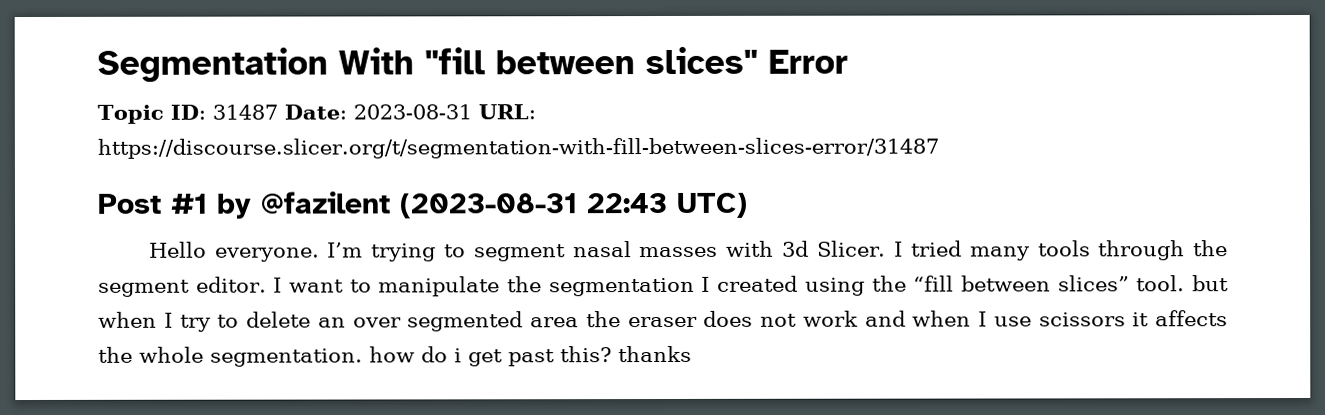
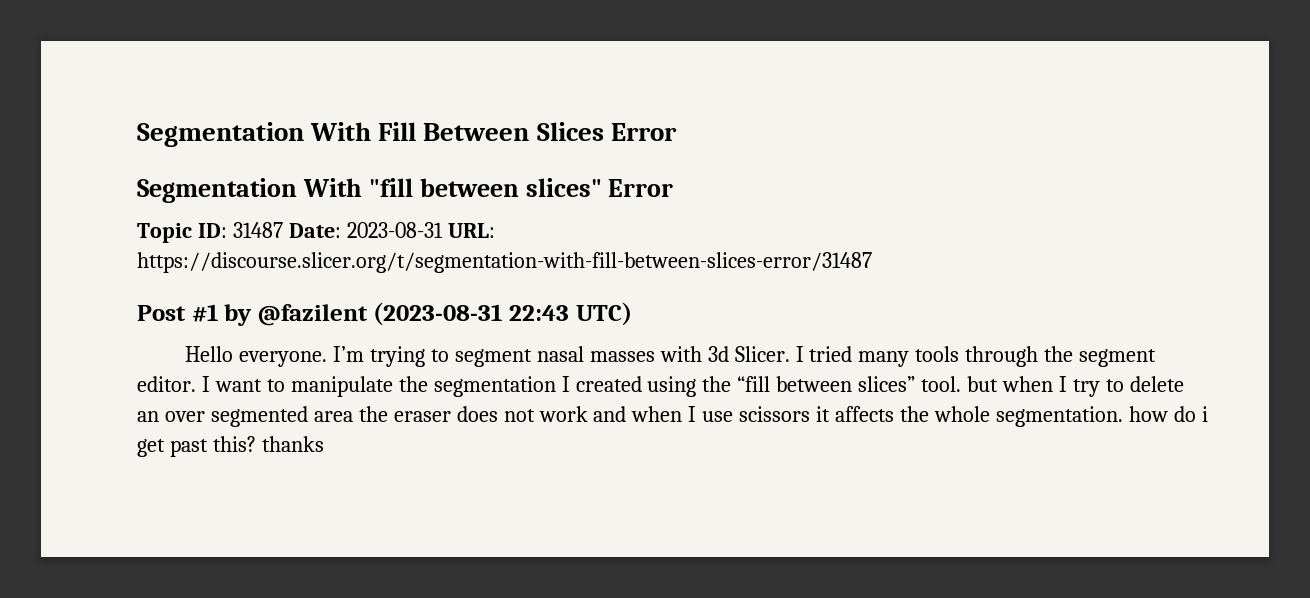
+ Segmentation With Fill Between Slices Error

